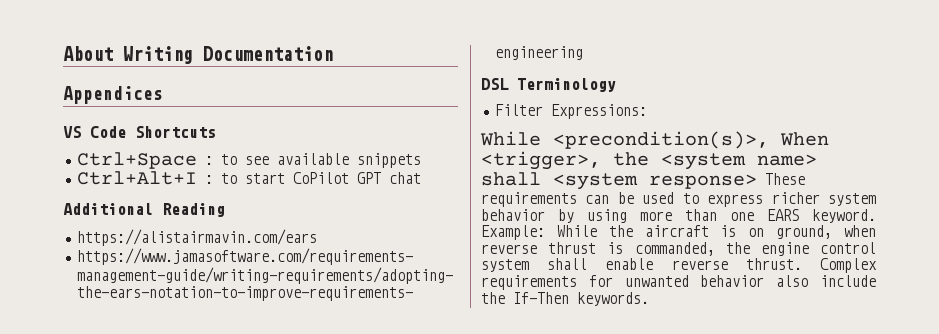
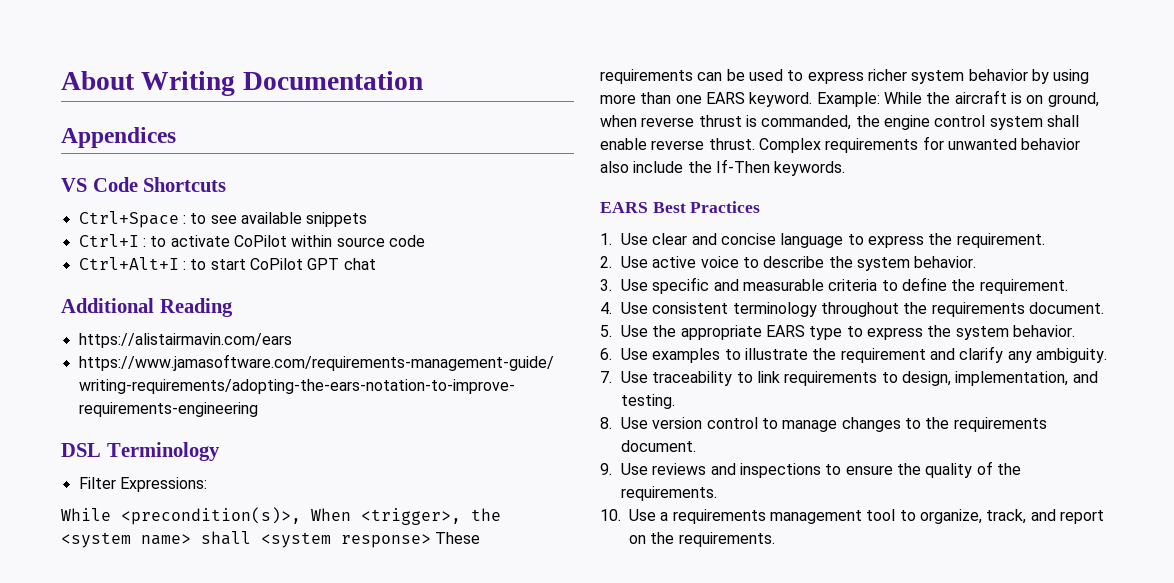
+ Ctrl+I : to activate CoPilot within source code
+ EARS Best Practices
+ 1. Use clear and concise language to express the requirement.
+ 2. Use active voice to describe the system behavior.
+ 3. Use specific and measurable criteria to define the requirement.
+ 4. Use consistent terminology throughout the requirements document.
+ 5. Use the appropriate EARS type to express the system behavior.
+ 6. Use examples to illustrate the requirement and clarify any ambiguity.
+ 7. Use traceability to link requirements to design, implementation, and testing.
+ 8. Use version control to manage changes to the requirements document.
+ 9. Use reviews and inspections to ensure the quality of the requirements.
+ 10. Use a requirements management tool to organize, track, and report on the requirements.

